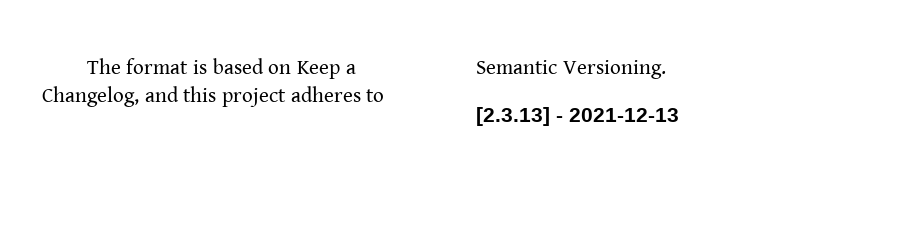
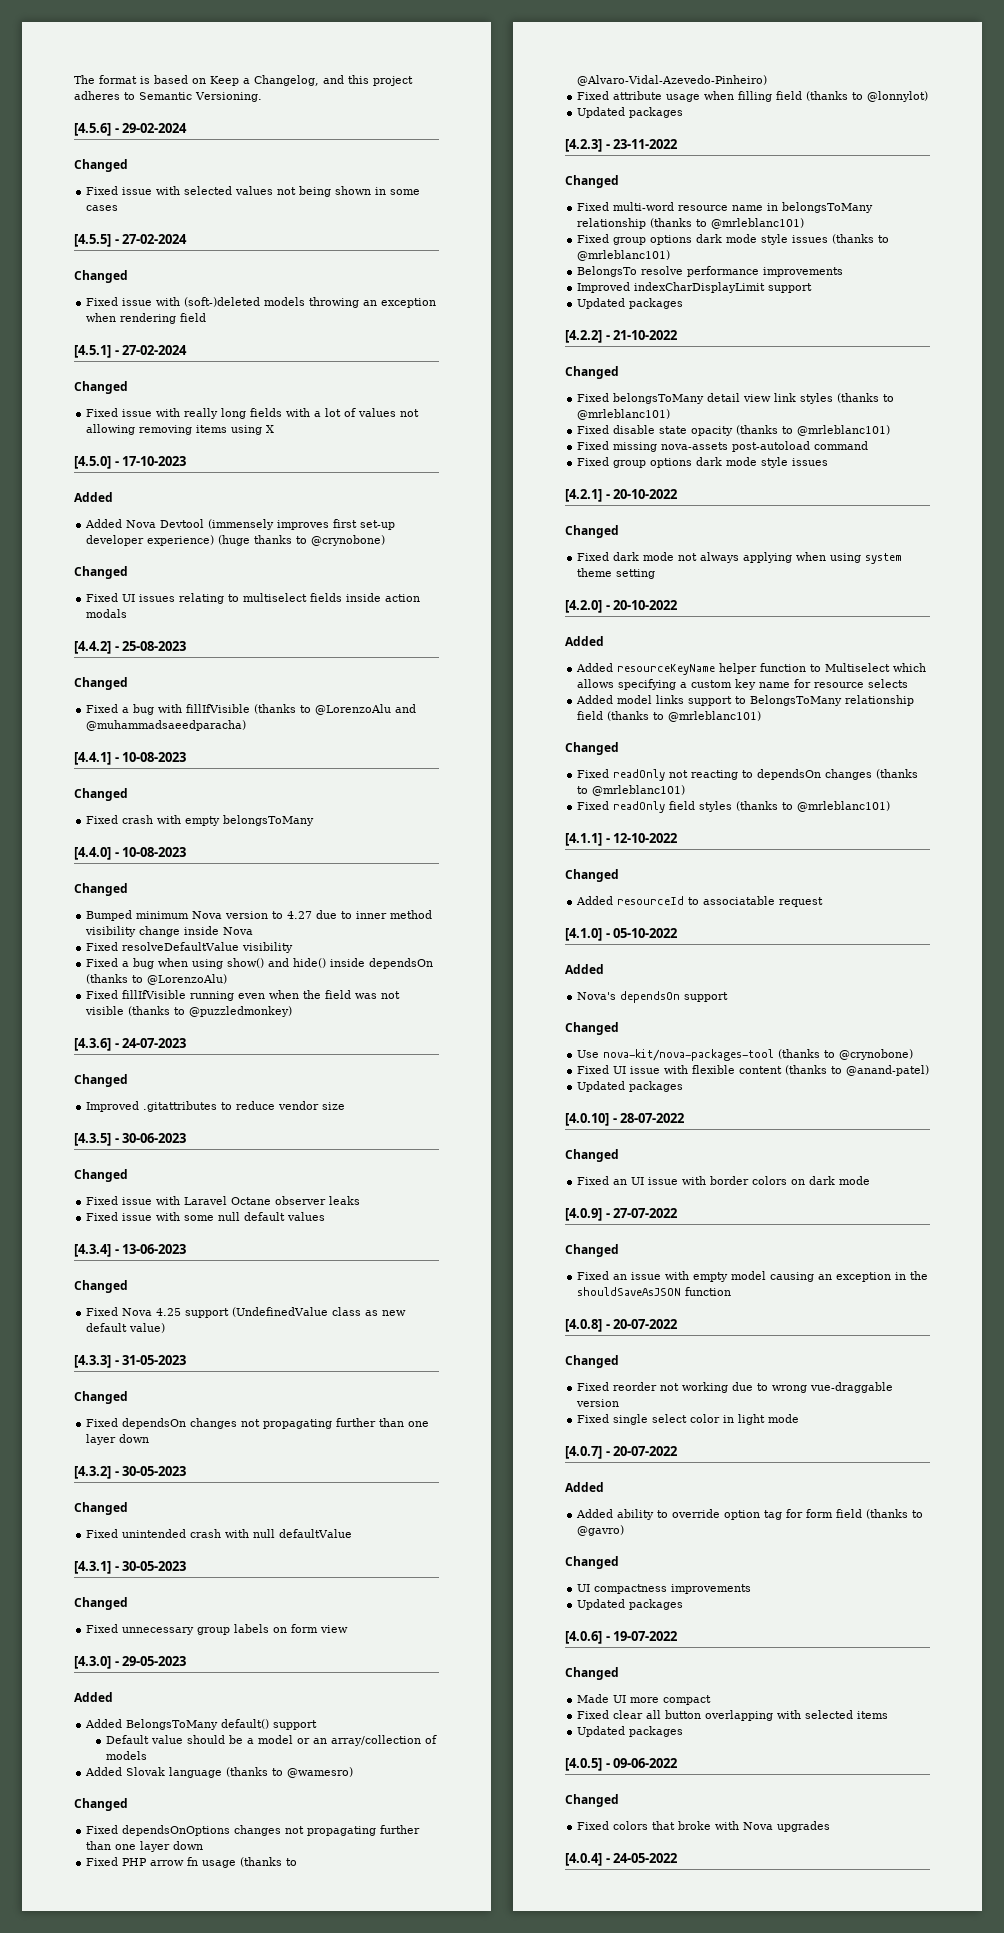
- [2.3.13] - 2021-12-13
+ [4.5.6] - 29-02-2024
+ Changed
+ Fixed issue with selected values not being shown in some cases
+ [4.5.5] - 27-02-2024
+ Changed
+ Fixed issue with (soft-)deleted models throwing an exception when rendering field
+ [4.5.1] - 27-02-2024
+ Changed
+ Fixed issue with really long fields with a lot of values not allowing removing items using X
+ [4.5.0] - 17-10-2023
+ Added
+ Added Nova Devtool (immensely improves first set-up developer experience) (huge thanks to @crynobone)
+ Changed
+ Fixed UI issues relating to multiselect fields inside action modals
+ [4.4.2] - 25-08-2023
+ Changed
+ Fixed a bug with fillIfVisible (thanks to @LorenzoAlu and @muhammadsaeedparacha)
+ [4.4.1] - 10-08-2023
+ Changed
+ Fixed crash with empty belongsToMany
+ [4.4.0] - 10-08-2023
+ Changed
+ Bumped minimum Nova version to 4.27 due to inner method visibility change inside Nova
+ Fixed resolveDefaultValue visibility
+ Fixed a bug when using show() and hide() inside dependsOn (thanks to @LorenzoAlu)
+ Fixed fillIfVisible running even when the field was not visible (thanks to @puzzledmonkey)
+ [4.3.6] - 24-07-2023
+ Changed
+ Improved .gitattributes to reduce vendor size
+ [4.3.5] - 30-06-2023
+ Changed
+ Fixed issue with Laravel Octane observer leaks
+ Fixed issue with some null default values
+ [4.3.4] - 13-06-2023
+ Changed
+ Fixed Nova 4.25 support (UndefinedValue class as new default value)
+ [4.3.3] - 31-05-2023
+ Changed
+ Fixed dependsOn changes not propagating further than one layer down
+ [4.3.2] - 30-05-2023
+ Changed
+ Fixed unintended crash with null defaultValue
+ [4.3.1] - 30-05-2023
+ Changed
+ Fixed unnecessary group labels on form view
+ [4.3.0] - 29-05-2023
+ Added
+ Added BelongsToMany default() support
+ Default value should be a model or an array/collection of models
+ Added Slovak language (thanks to @wamesro)
+ Changed
+ Fixed dependsOnOptions changes not propagating further than one layer down
+ Fixed PHP arrow fn usage (thanks to @Alvaro-Vidal-Azevedo-Pinheiro)
+ Fixed attribute usage when filling field (thanks to @lonnylot)
+ Updated packages
+ [4.2.3] - 23-11-2022
+ Changed
+ Fixed multi-word resource name in belongsToMany relationship (thanks to @mrleblanc101)
+ Fixed group options dark mode style issues (thanks to @mrleblanc101)
+ BelongsTo resolve performance improvements
+ Improved indexCharDisplayLimit support
+ Updated packages
+ [4.2.2] - 21-10-2022
+ Changed
+ Fixed belongsToMany detail view link styles (thanks to @mrleblanc101)
+ Fixed disable state opacity (thanks to @mrleblanc101)
+ Fixed missing nova-assets post-autoload command
+ Fixed group options dark mode style issues
+ [4.2.1] - 20-10-2022
+ Changed
+ Fixed dark mode not always applying when using system theme setting
+ [4.2.0] - 20-10-2022
+ Added
+ Added resourceKeyName helper function to Multiselect which allows specifying a custom key name for resource selects
+ Added model links support to BelongsToMany relationship field (thanks to @mrleblanc101)
+ Changed
+ Fixed readOnly not reacting to dependsOn changes (thanks to @mrleblanc101)
+ Fixed readOnly field styles (thanks to @mrleblanc101)
+ [4.1.1] - 12-10-2022
+ Changed
+ Added resourceId to associatable request
+ [4.1.0] - 05-10-2022
+ Added
+ Nova's dependsOn support
+ Changed
+ Use nova-kit/nova-packages-tool (thanks to @crynobone)
+ Fixed UI issue with flexible content (thanks to @anand-patel)
+ Updated packages
+ [4.0.10] - 28-07-2022
+ Changed
+ Fixed an UI issue with border colors on dark mode
+ [4.0.9] - 27-07-2022
+ Changed
+ Fixed an issue with empty model causing an exception in the shouldSaveAsJSON function
+ [4.0.8] - 20-07-2022
+ Changed
+ Fixed reorder not working due to wrong vue-draggable version
+ Fixed single select color in light mode
+ [4.0.7] - 20-07-2022
+ Added
+ Added ability to override option tag for form field (thanks to @gavro)
+ Changed
+ UI compactness improvements
+ Updated packages
+ [4.0.6] - 19-07-2022
+ Changed
+ Made UI more compact
+ Fixed clear all button overlapping with selected items
+ Updated packages
+ [4.0.5] - 09-06-2022
+ Changed
+ Fixed colors that broke with Nova upgrades
+ [4.0.4] - 24-05-2022

